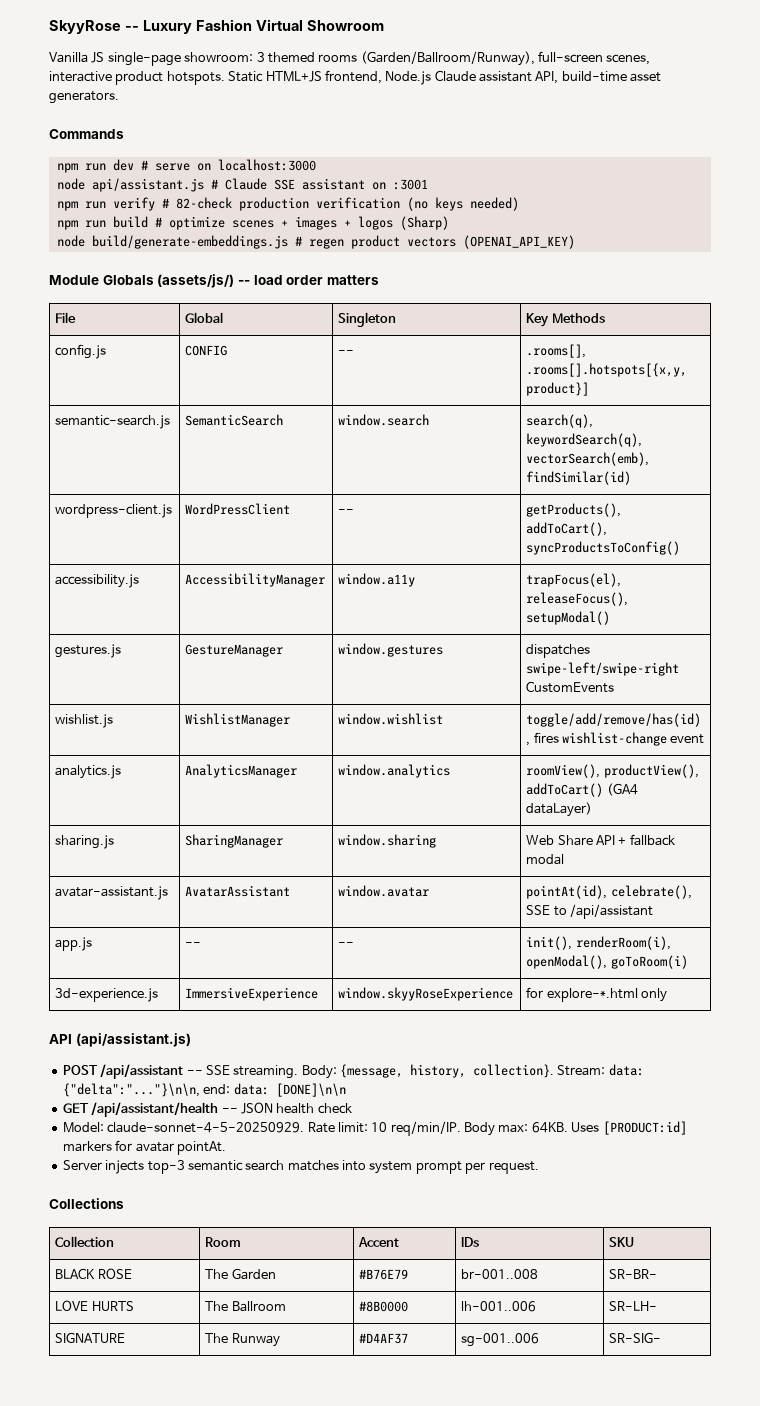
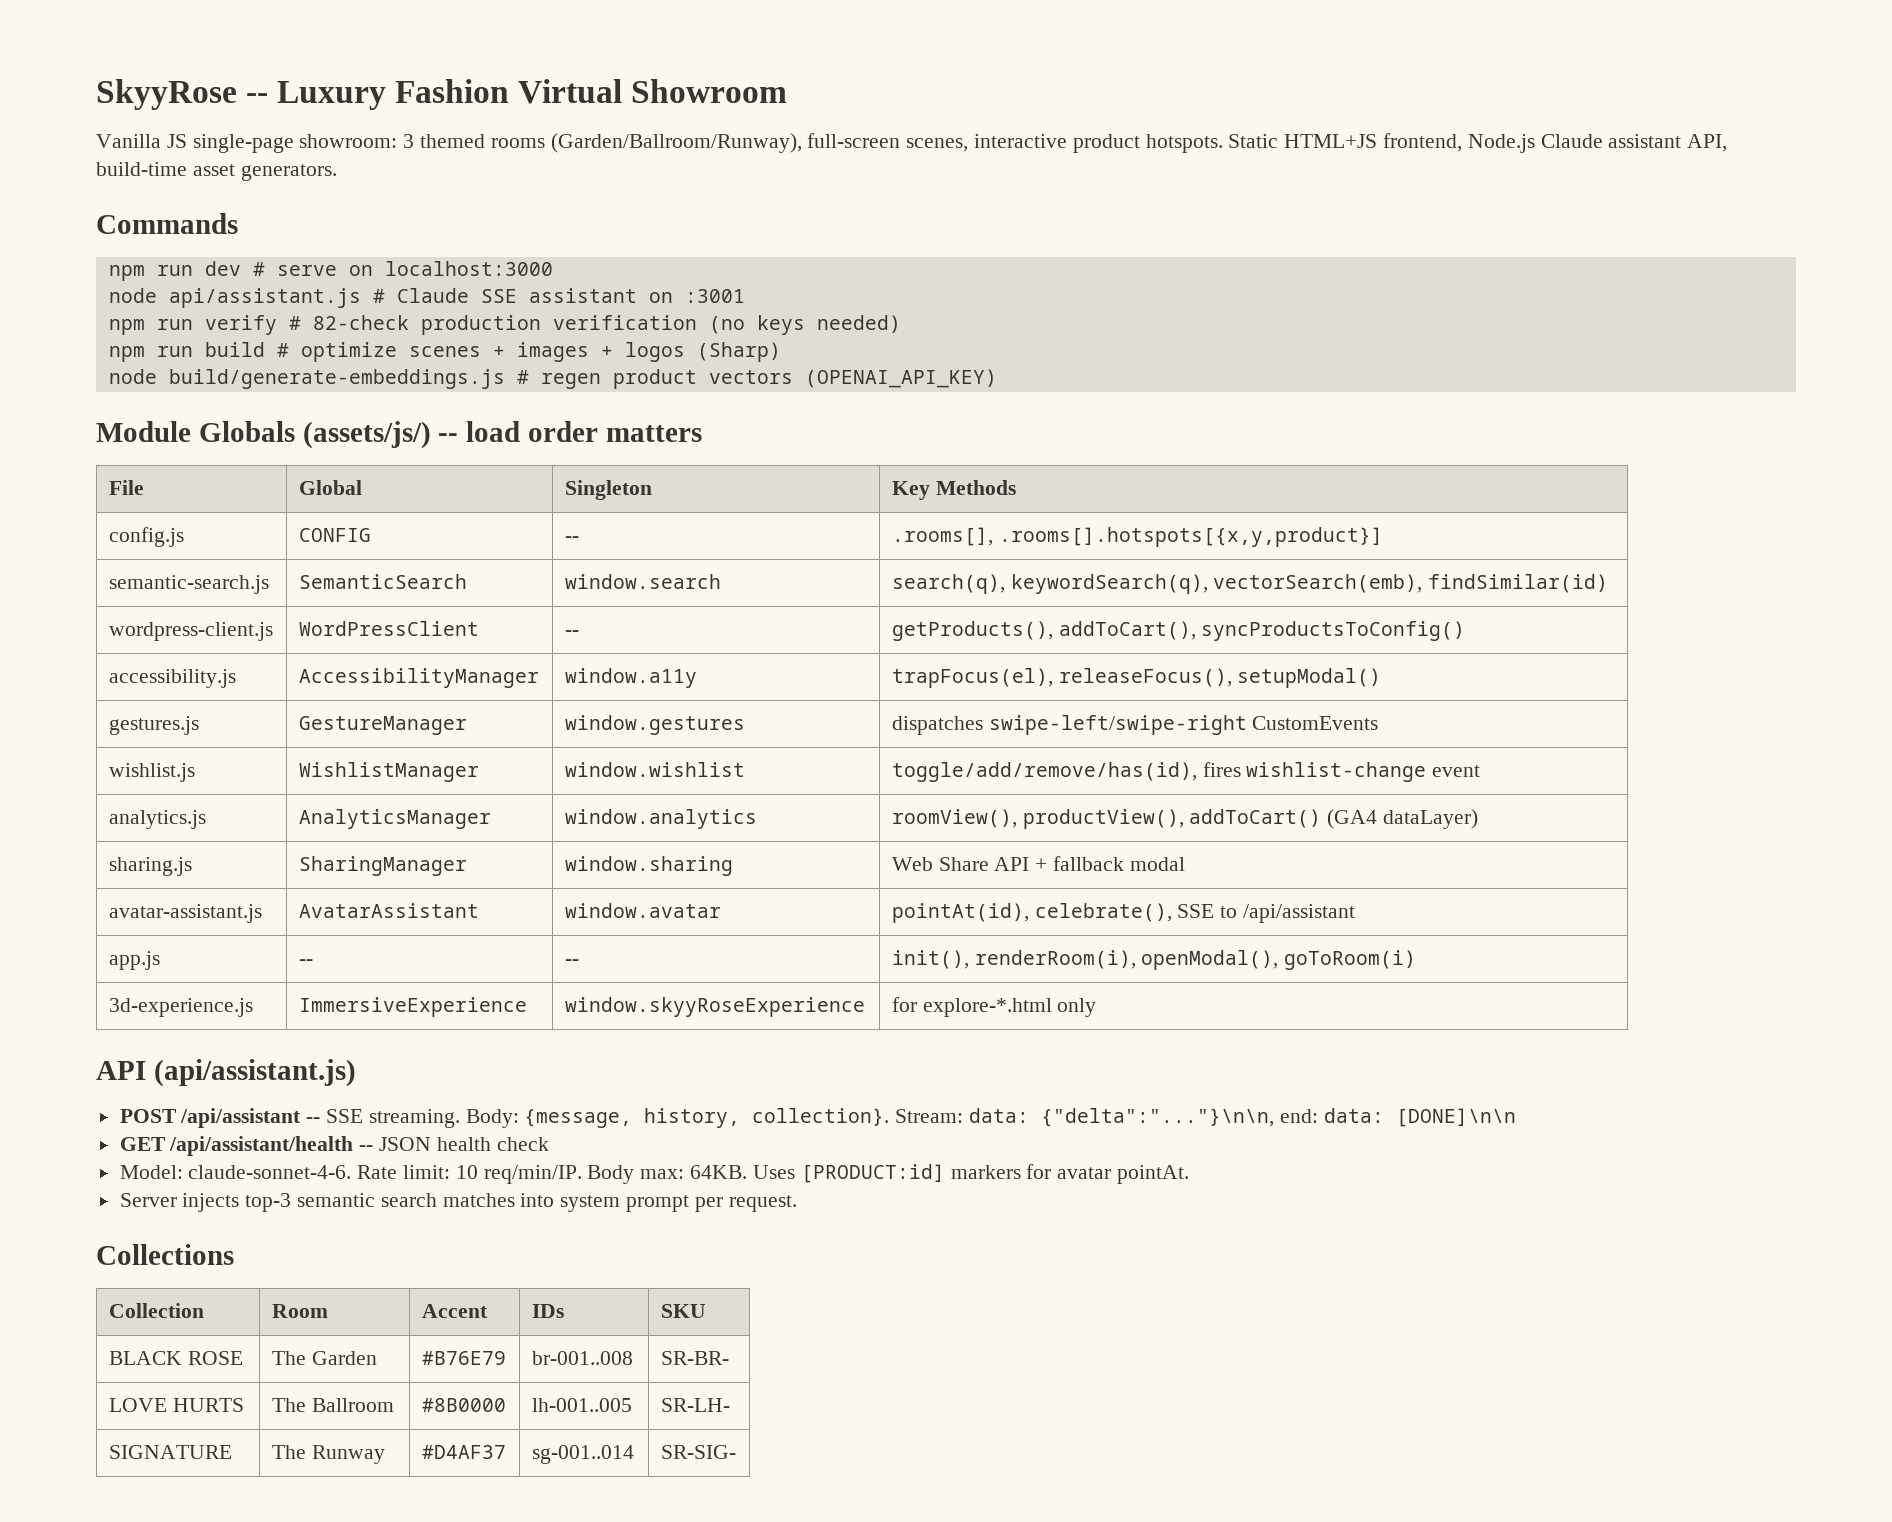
- Model: claude-sonnet-4-5-20250929.
+ Model: claude-sonnet-4-6.
- LOVE HURTS | The Ballroom | #8B0000 | lh-001..006 | SR-LH-
+ LOVE HURTS | The Ballroom | #8B0000 | lh-001..005 | SR-LH-
- SIGNATURE | The Runway | #D4AF37 | sg-001..006 | SR-SIG-
+ SIGNATURE | The Runway | #D4AF37 | sg-001..014 | SR-SIG-

